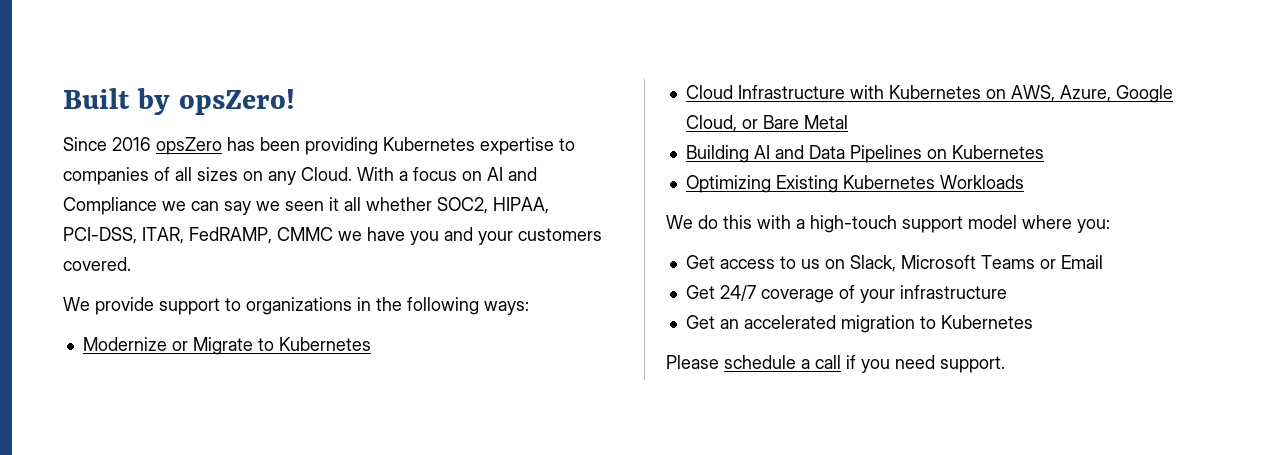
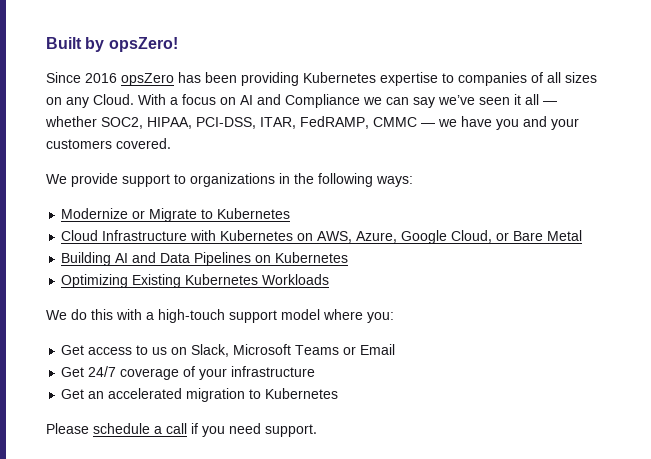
- With a focus on AI and Compliance we can say we seen it all whether SOC2, HIPAA, PCI-DSS, ITAR, FedRAMP, CMMC we have you and your customers covered.
+ With a focus on AI and Compliance we can say we’ve seen it all — whether SOC2, HIPAA, PCI-DSS, ITAR, FedRAMP, CMMC — we have you and your customers covered.

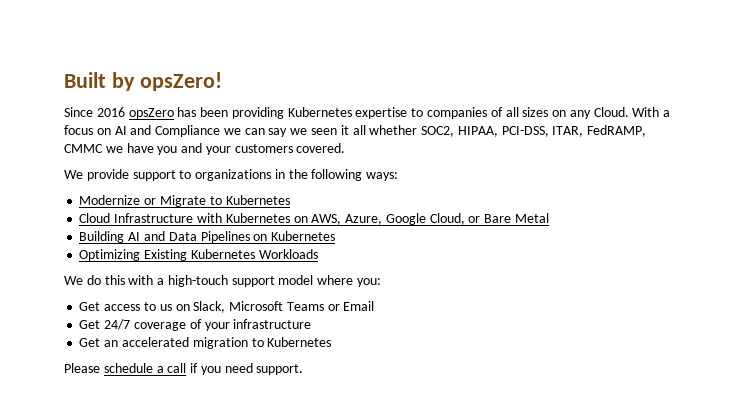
- With a focus on AI and Compliance we can say we’ve seen it all — whether SOC2, HIPAA, PCI-DSS, ITAR, FedRAMP, CMMC — we have you and your customers covered.
+ With a focus on AI and Compliance we can say we seen it all whether SOC2, HIPAA, PCI-DSS, ITAR, FedRAMP, CMMC we have you and your customers covered.

